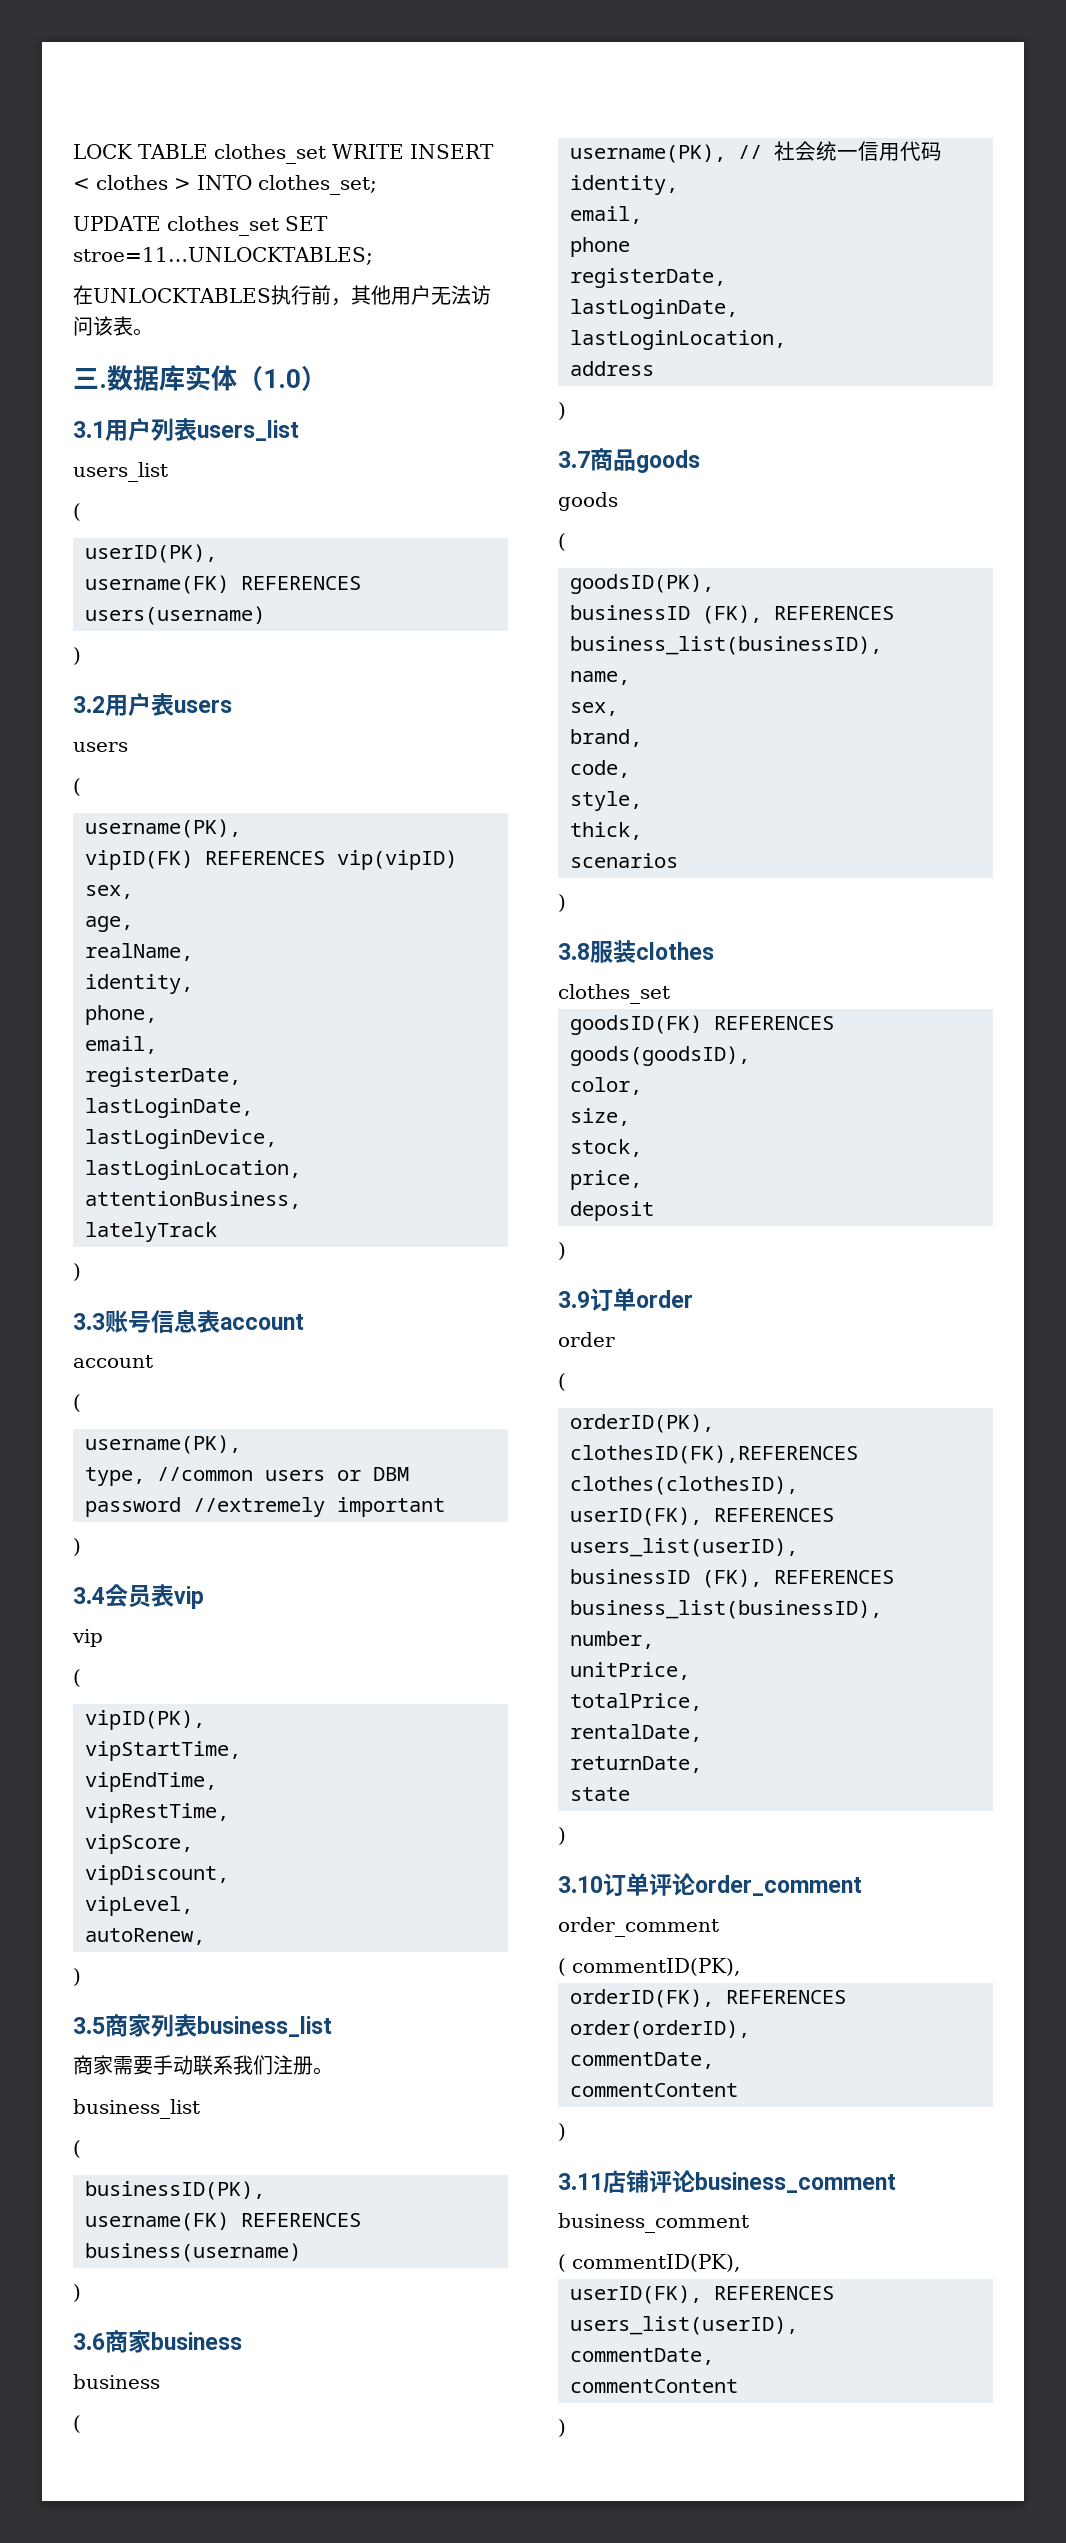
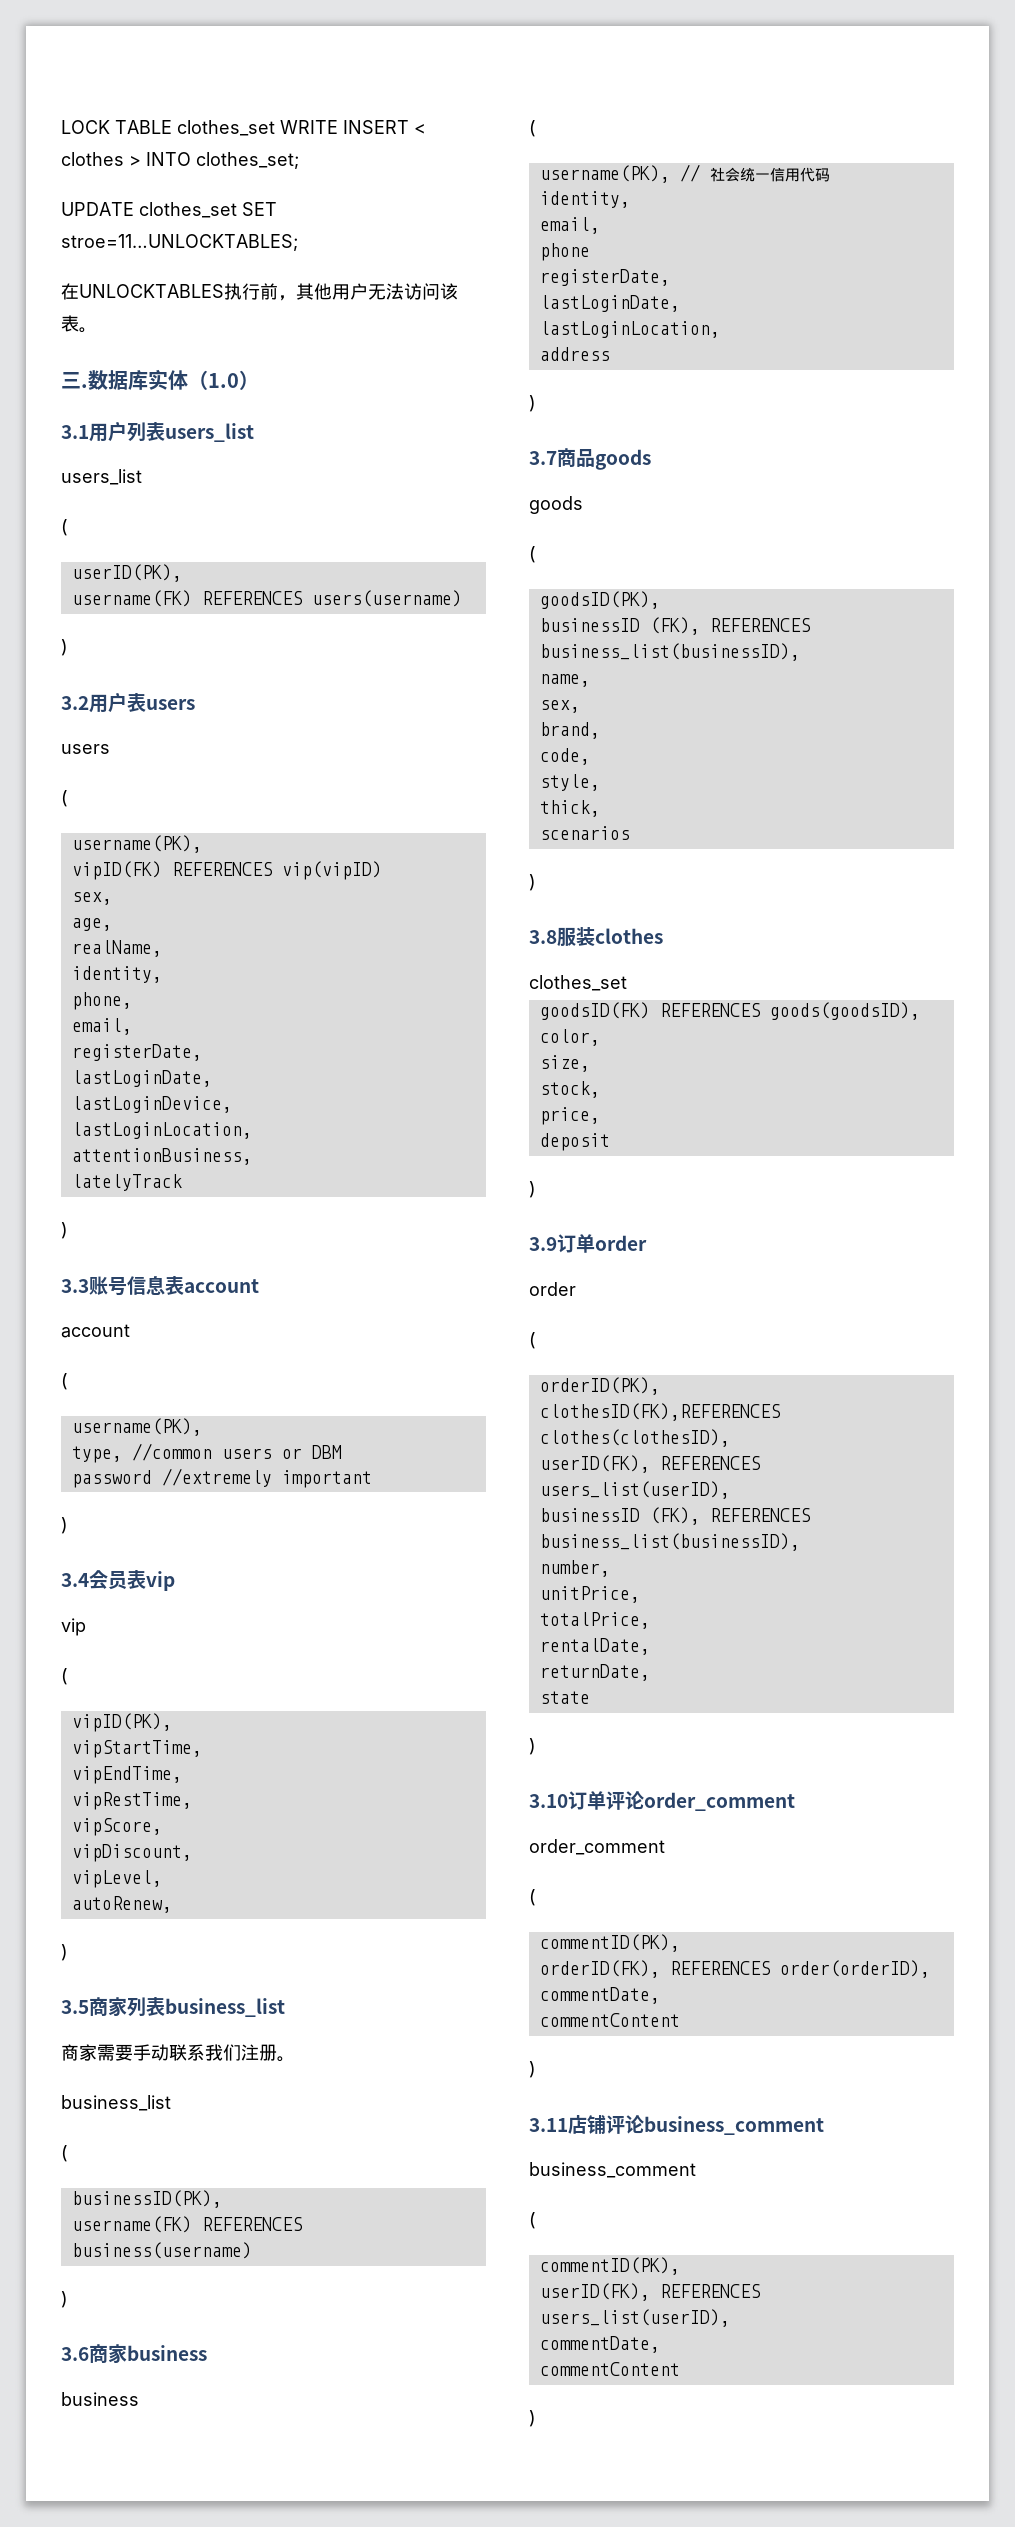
  3.10订单评论order_comment
  order_comment
- ( commentID(PK),
+ (
+ commentID(PK),
  3.11店铺评论business_comment
  business_comment
- ( commentID(PK),
+ (
+ commentID(PK),

